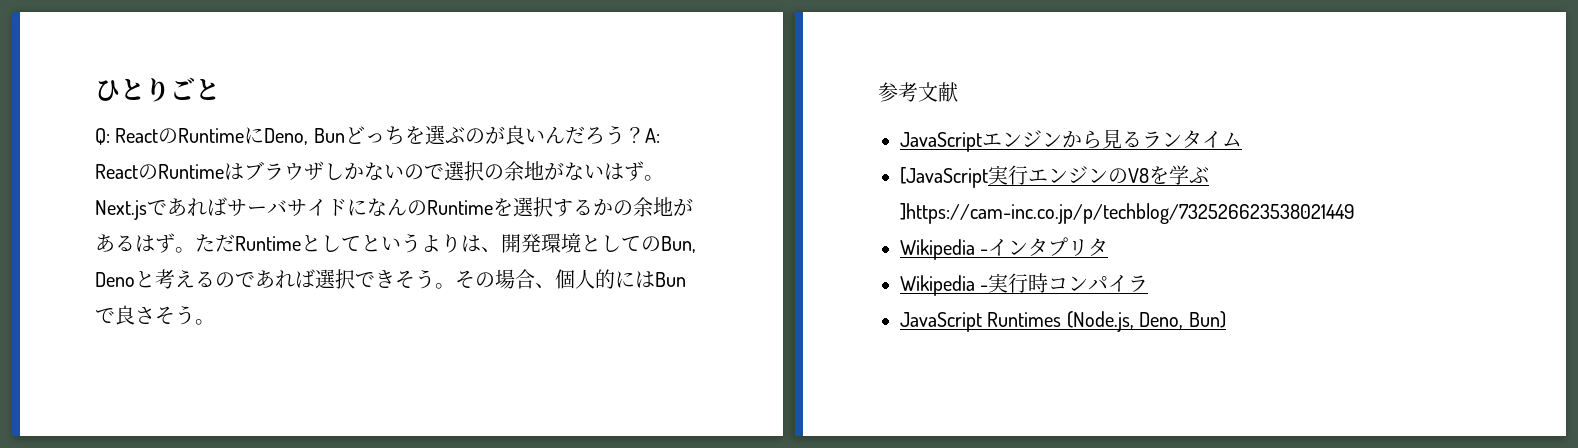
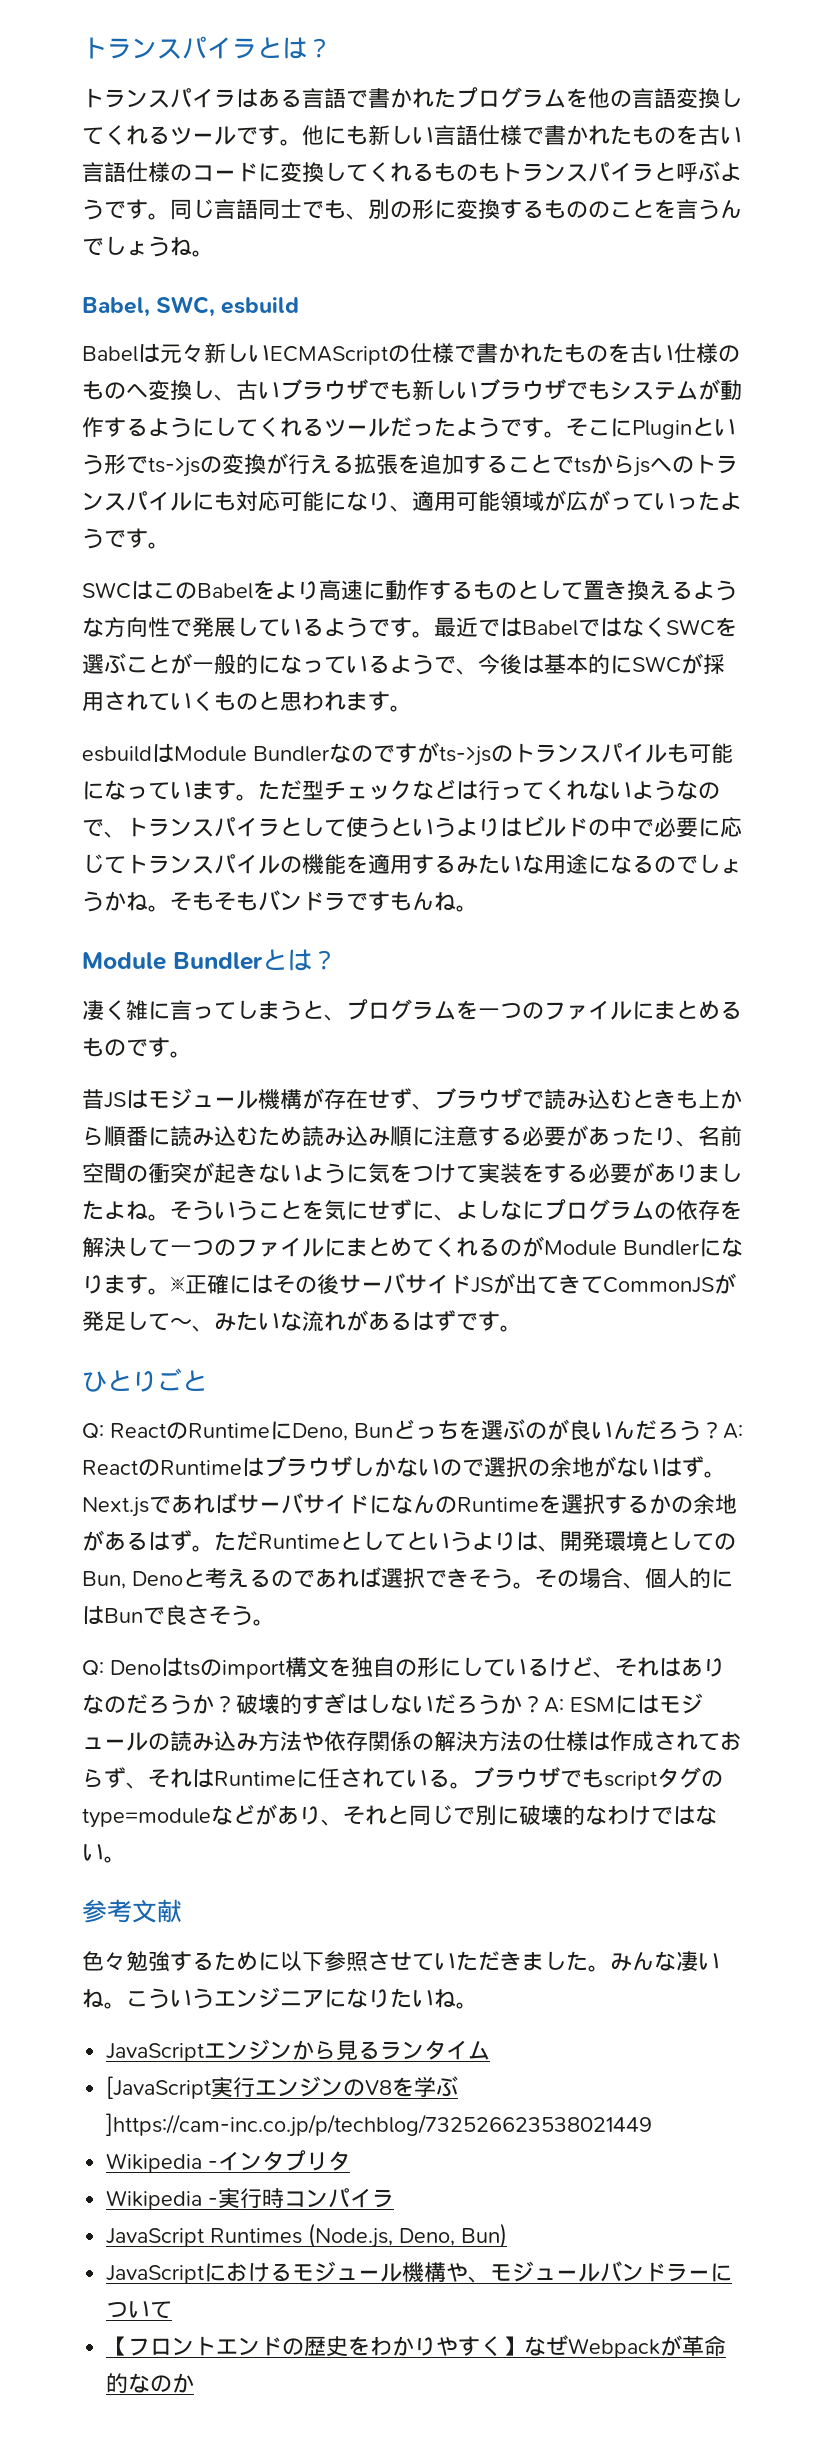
+ トランスパイラとは？
+ トランスパイラはある言語で書かれたプログラムを他の言語変換してくれるツールです。他にも新しい言語仕様で書かれたものを古い言語仕様のコードに変換してくれるものもトランスパイラと呼ぶようです。同じ言語同士でも、別の形に変換するもののことを言うんでしょうね。
+ Babel, SWC, esbuild
+ Babelは元々新しいECMAScriptの仕様で書かれたものを古い仕様のものへ変換し、古いブラウザでも新しいブラウザでもシステムが動作するようにしてくれるツールだったようです。そこにPluginという形でts->jsの変換が行える拡張を追加することでtsからjsへのトランスパイルにも対応可能になり、適用可能領域が広がっていったようです。
+ SWCはこのBabelをより高速に動作するものとして置き換えるような方向性で発展しているようです。最近ではBabelではなくSWCを選ぶことが一般的になっているようで、今後は基本的にSWCが採用されていくものと思われます。
+ esbuildはModule Bundlerなのですがts->jsのトランスパイルも可能になっています。ただ型チェックなどは行ってくれないようなので、トランスパイラとして使うというよりはビルドの中で必要に応じてトランスパイルの機能を適用するみたいな用途になるのでしょうかね。そもそもバンドラですもんね。
+ Module Bundlerとは？
+ 凄く雑に言ってしまうと、プログラムを一つのファイルにまとめるものです。
+ 昔JSはモジュール機構が存在せず、ブラウザで読み込むときも上から順番に読み込むため読み込み順に注意する必要があったり、名前空間の衝突が起きないように気をつけて実装をする必要がありましたよね。そういうことを気にせずに、よしなにプログラムの依存を解決して一つのファイルにまとめてくれるのがModule Bundlerになります。※正確にはその後サーバサイドJSが出てきてCommonJSが発足して〜、みたいな流れがあるはずです。
+ Q: Denoはtsのimport構文を独自の形にしているけど、それはありなのだろうか？破壊的すぎはしないだろうか？A: ESMにはモジュールの読み込み方法や依存関係の解決方法の仕様は作成されておらず、それはRuntimeに任されている。ブラウザでもscriptタグのtype=moduleなどがあり、それと同じで別に破壊的なわけではない。
  参考文献
+ 色々勉強するために以下参照させていただきました。みんな凄いね。こういうエンジニアになりたいね。
+ JavaScriptにおけるモジュール機構や、モジュールバンドラーについて
+ 【フロントエンドの歴史をわかりやすく】なぜWebpackが革命的なのか

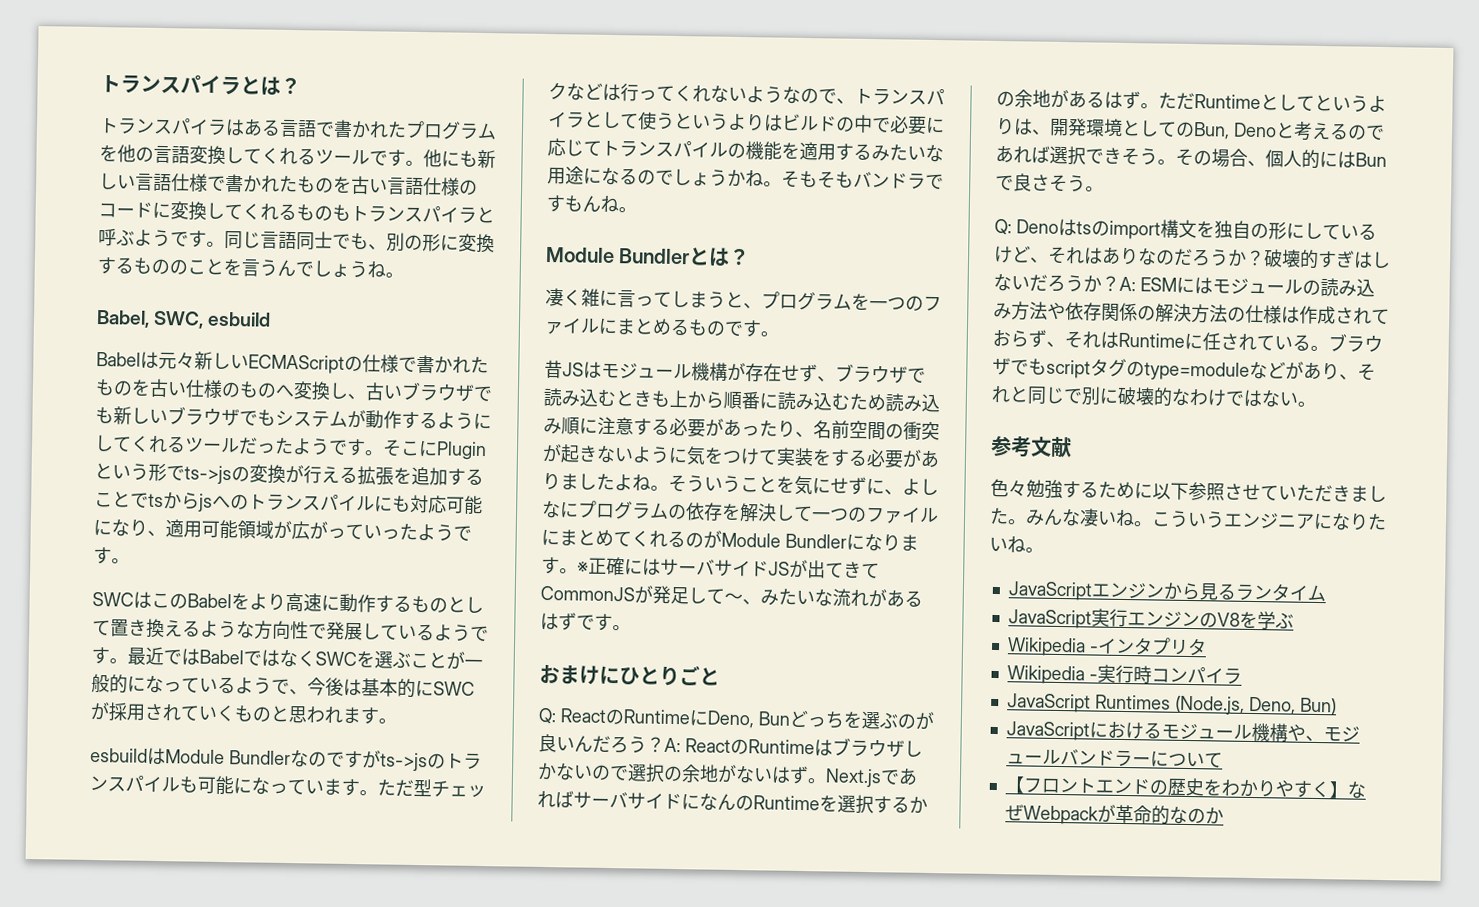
- ※正確にはその後サーバサイドJSが出てきてCommonJSが発足して〜、みたいな流れがあるはずです。
+ ※正確にはサーバサイドJSが出てきてCommonJSが発足して〜、みたいな流れがあるはずです。
- ひとりごと
+ おまけにひとりごと
- [JavaScript実行エンジンのV8を学ぶ]https://cam-inc.co.jp/p/techblog/732526623538021449
+ JavaScript実行エンジンのV8を学ぶ

